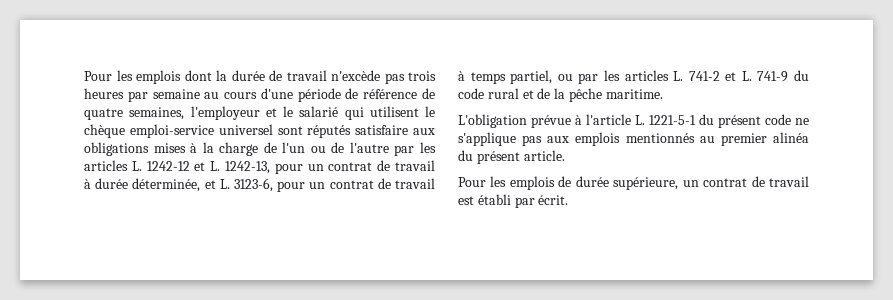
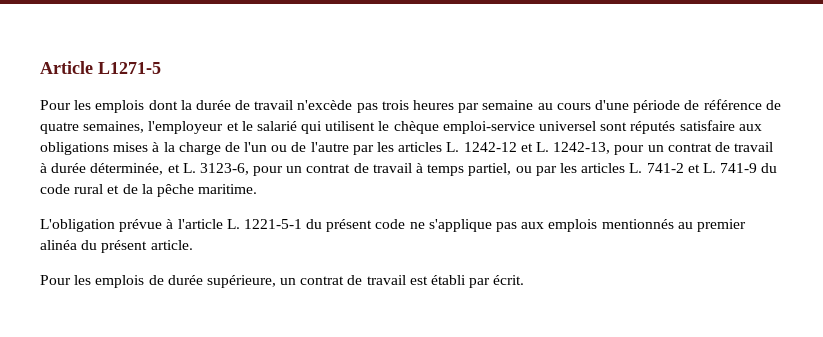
+ Article L1271-5

